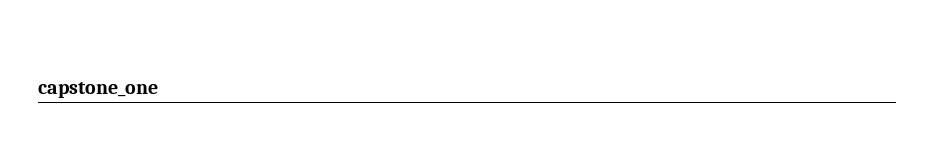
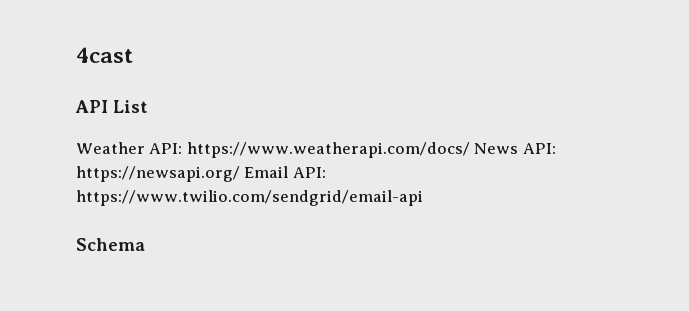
- capstone_one
+ 4cast
+ API List
+ Weather API: https://www.weatherapi.com/docs/ News API: https://newsapi.org/ Email API: https://www.twilio.com/sendgrid/email-api
+ Schema

